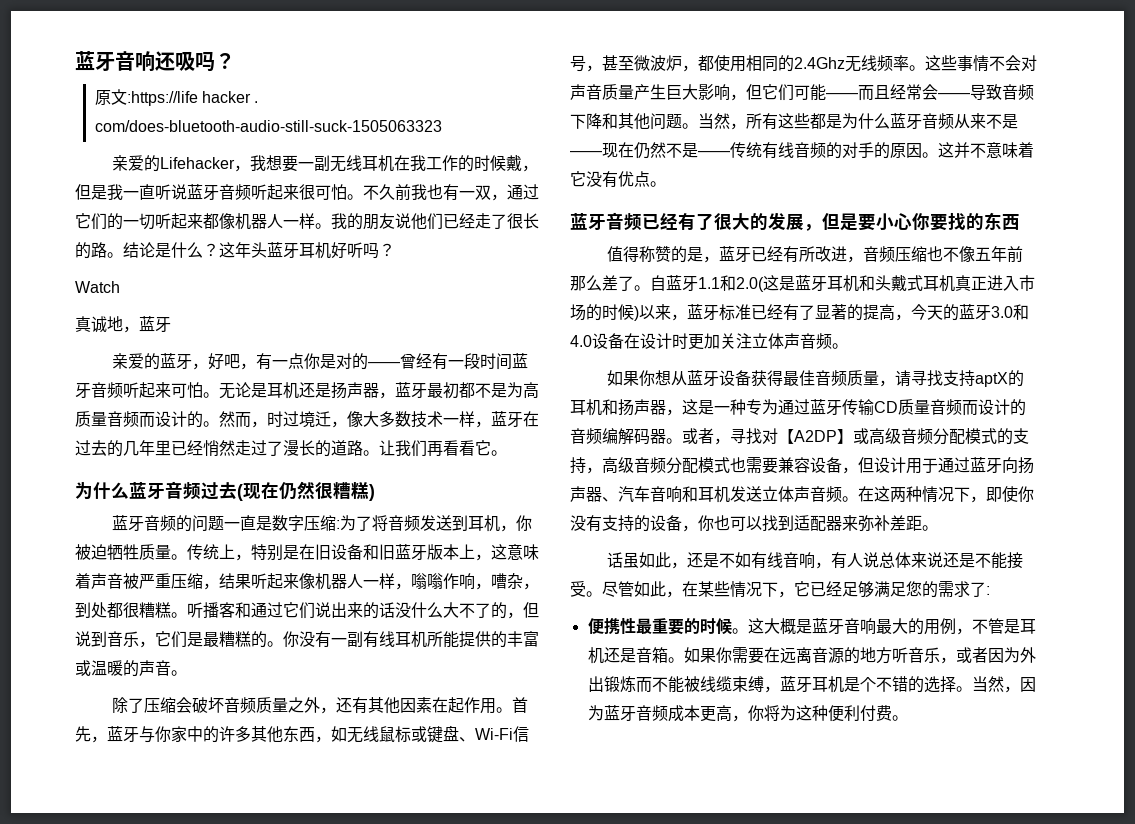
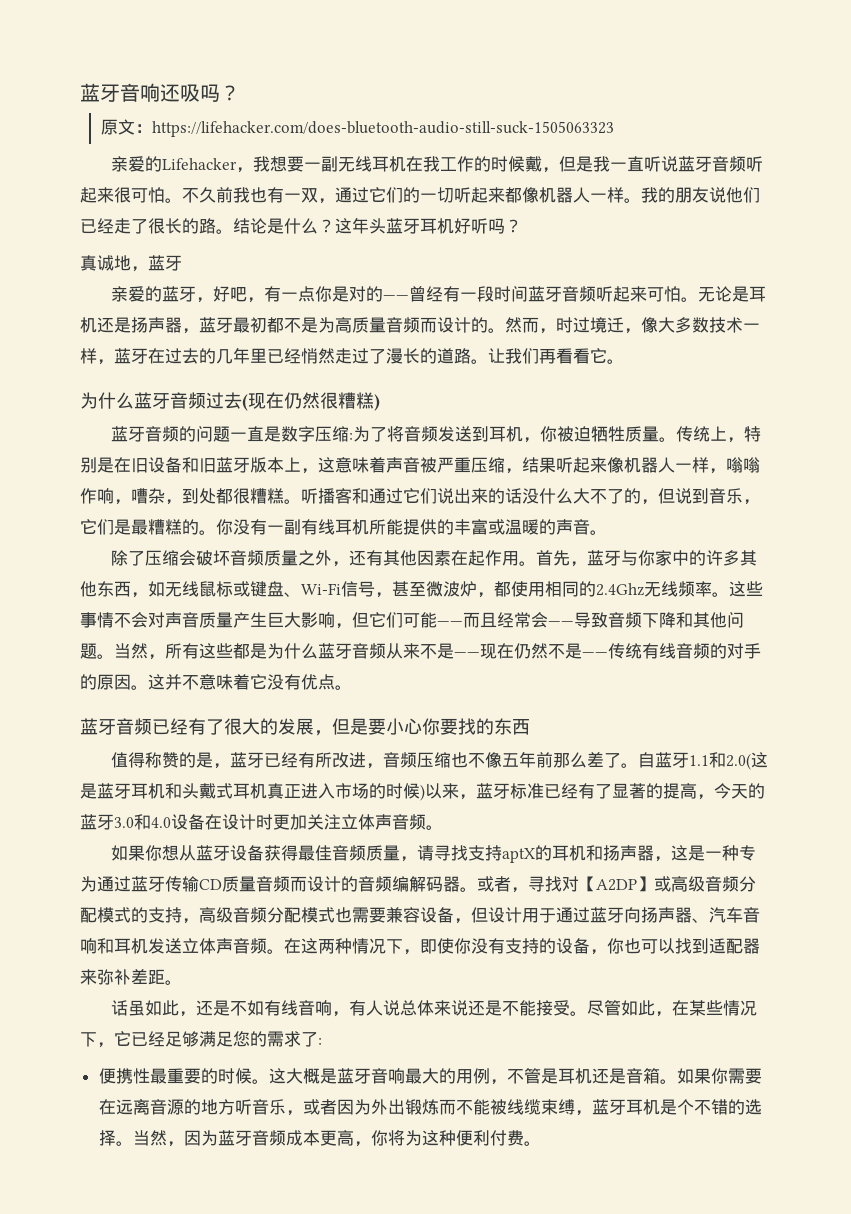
- 原文:https://life hacker . com/does-bluetooth-audio-still-suck-1505063323
+ 原文：https://lifehacker.com/does-bluetooth-audio-still-suck-1505063323
- Watch

